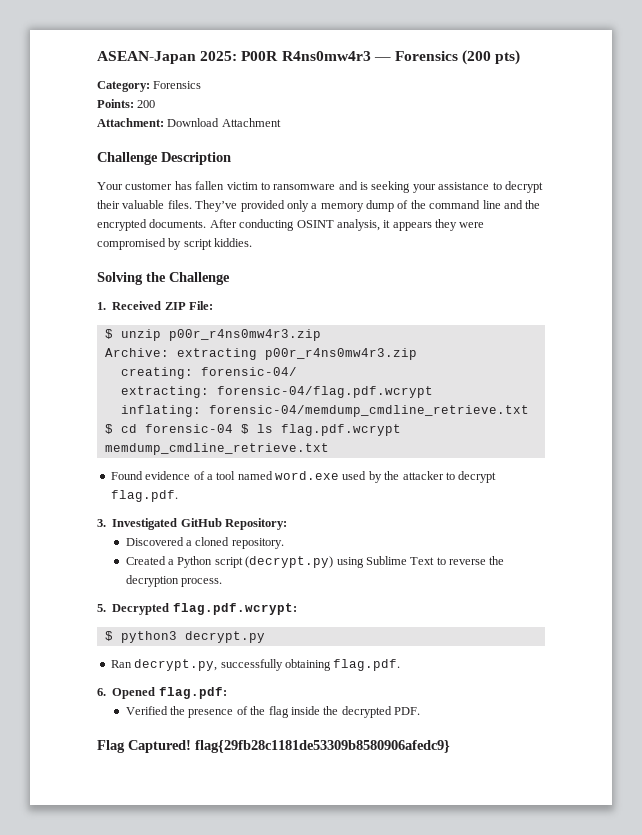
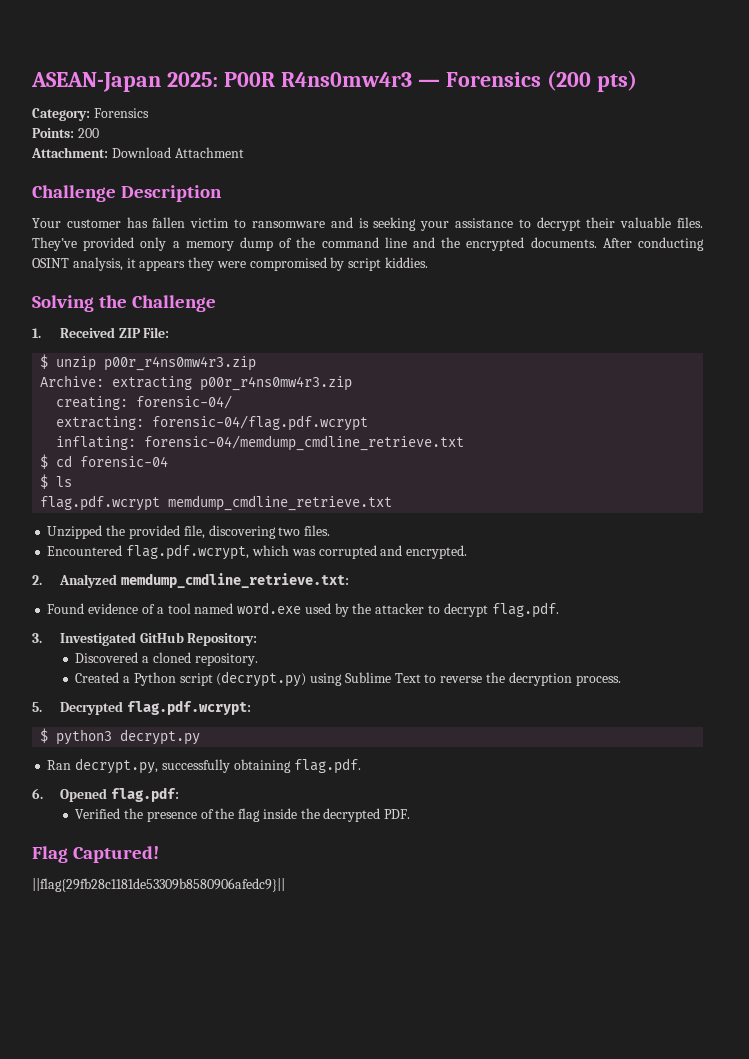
- $ cd forensic-04 $ ls flag.pdf.wcrypt memdump_cmdline_retrieve.txt
+ $ cd forensic-04
+ $ ls
+ flag.pdf.wcrypt memdump_cmdline_retrieve.txt
+ Unzipped the provided file, discovering two files.
+ Encountered flag.pdf.wcrypt, which was corrupted and encrypted.
+ 2. Analyzed memdump_cmdline_retrieve.txt:
- Flag Captured! flag{29fb28c1181de53309b8580906afedc9}
+ Flag Captured!
+ ||flag{29fb28c1181de53309b8580906afedc9}||

